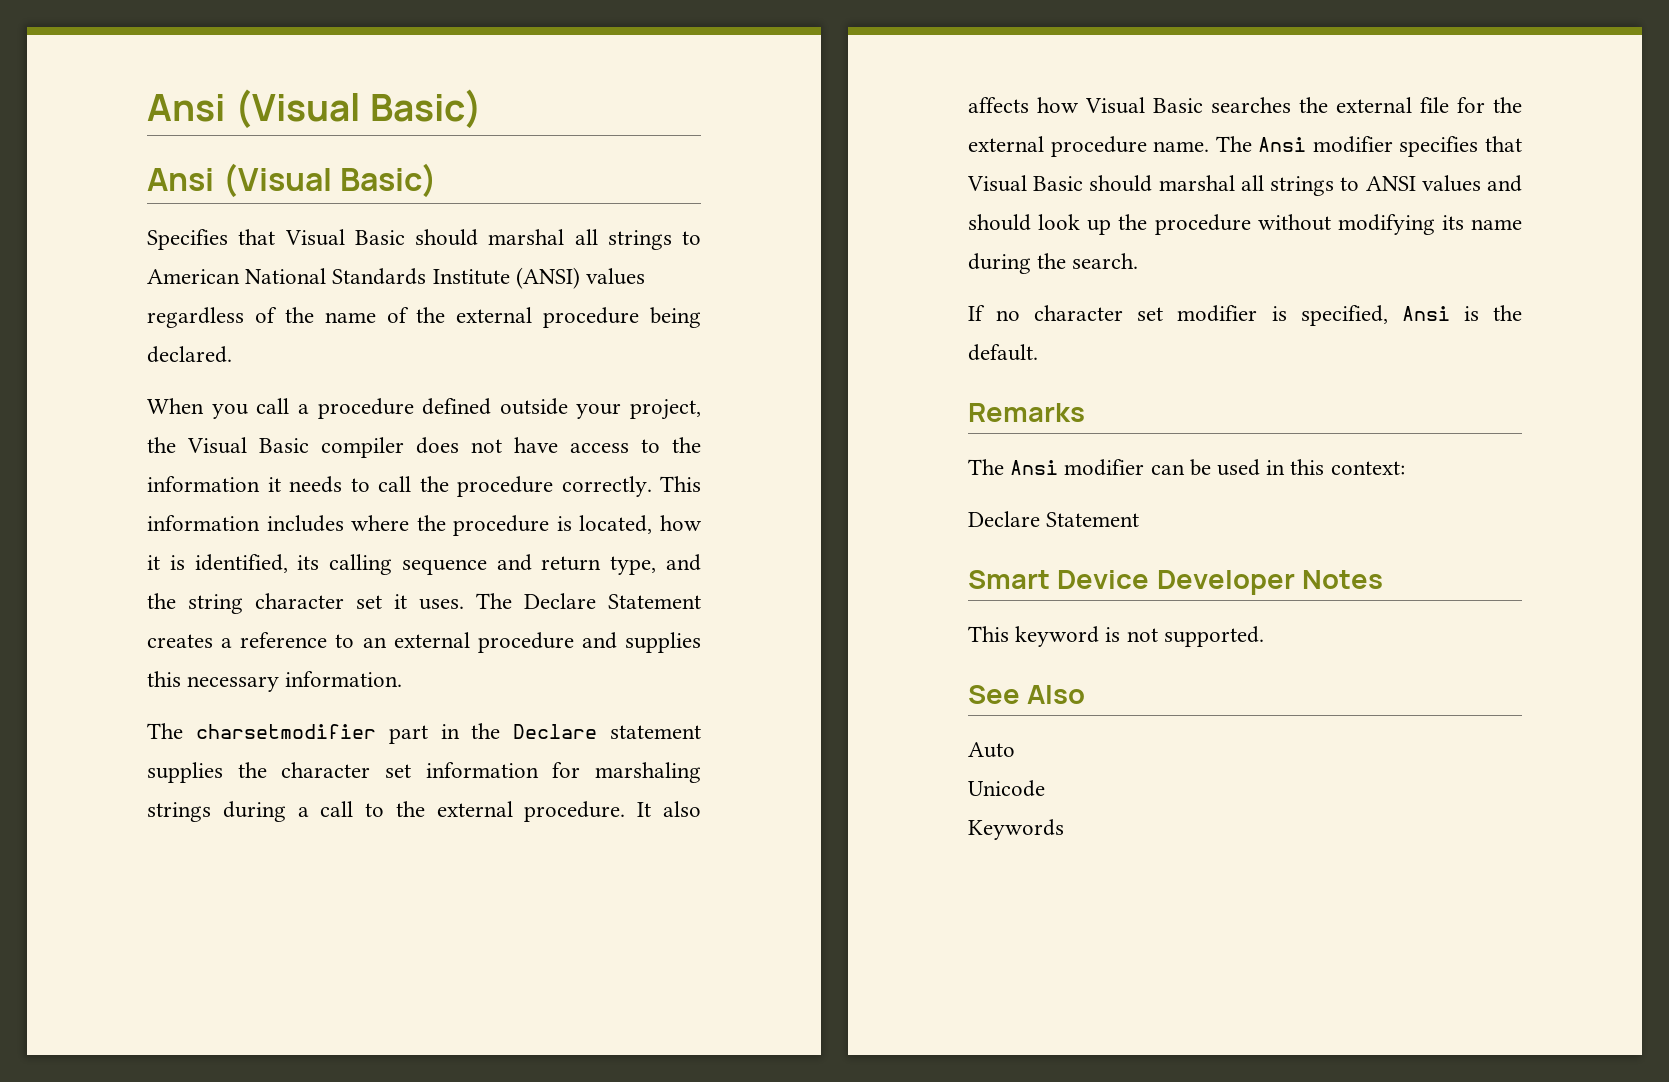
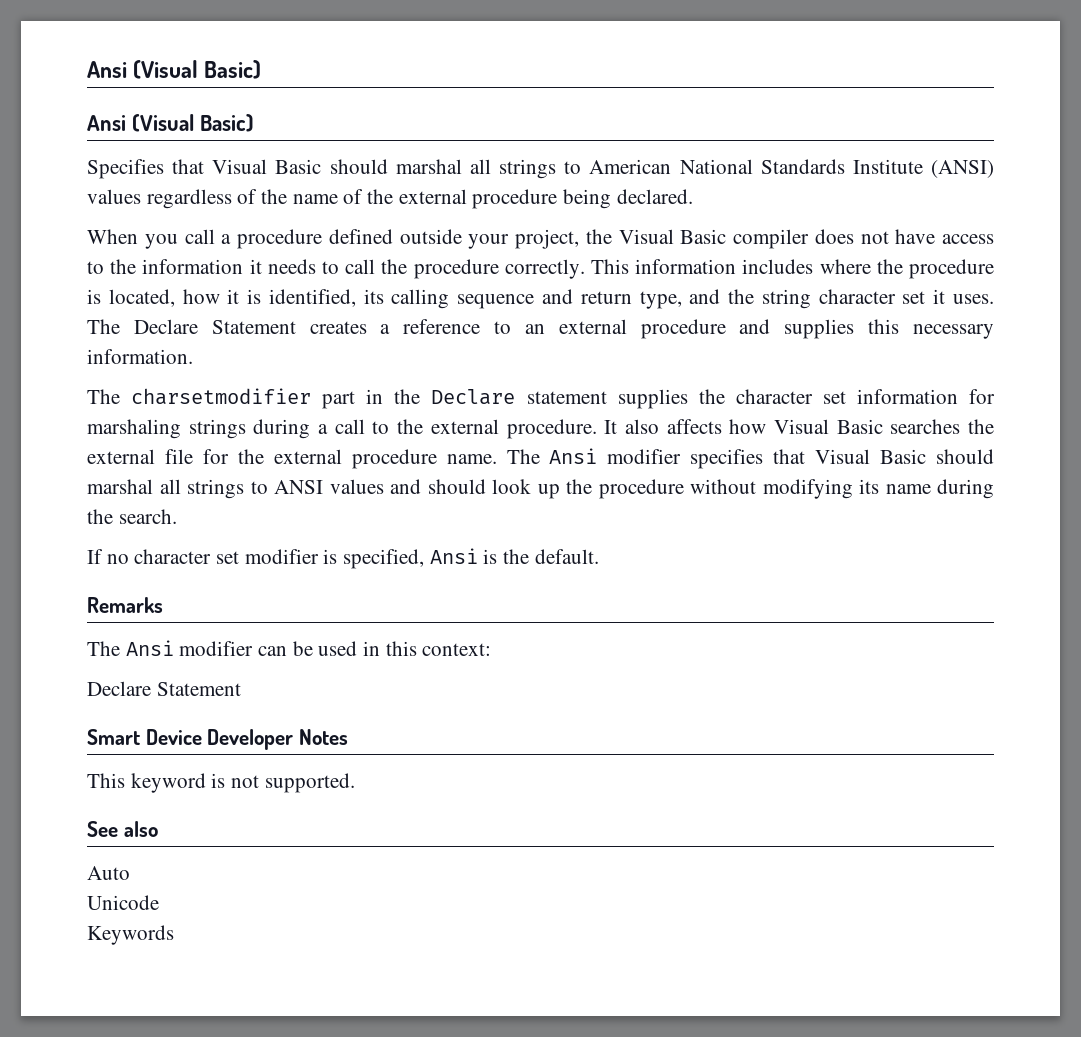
- See Also
+ See also

